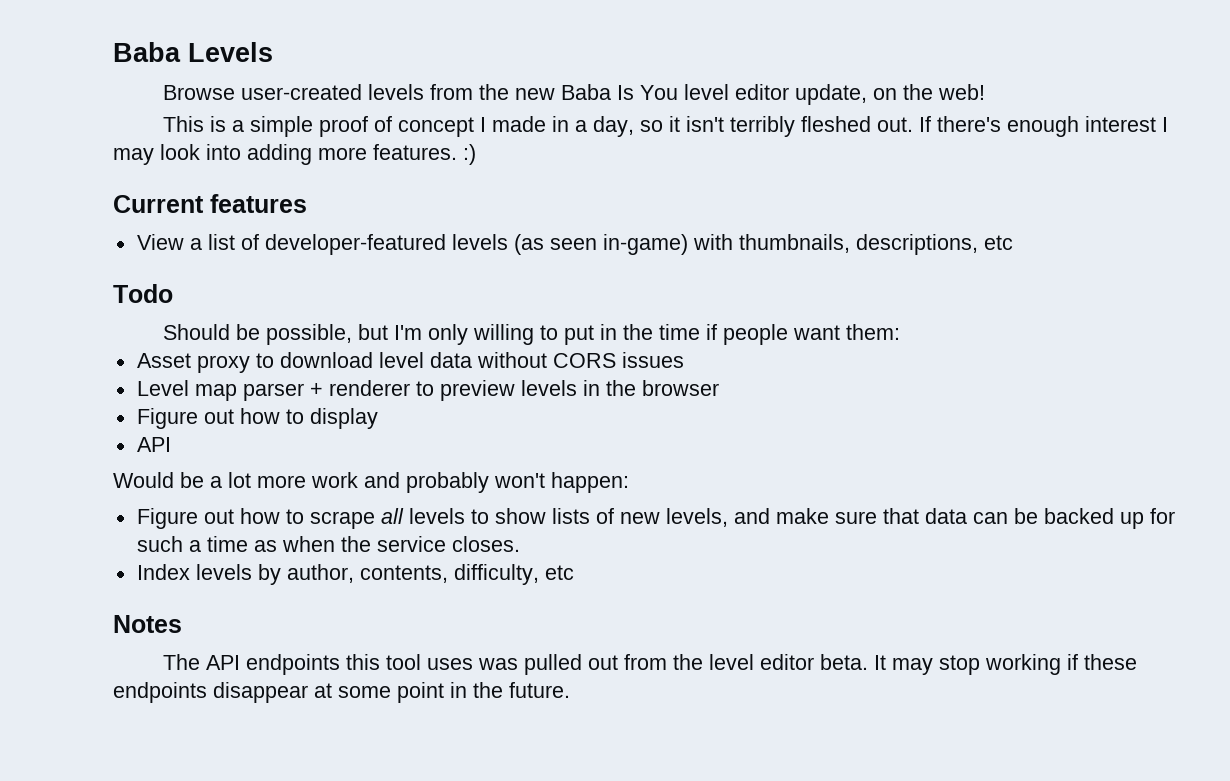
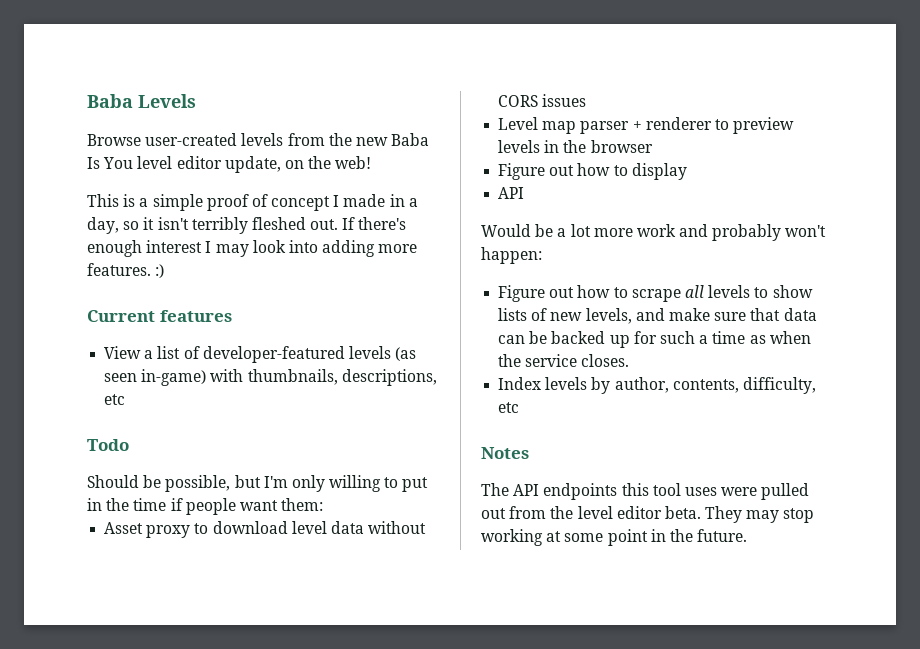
- The API endpoints this tool uses was pulled out from the level editor beta.
+ The API endpoints this tool uses were pulled out from the level editor beta.
- It may stop working if these endpoints disappear at some point in the future.
+ They may stop working at some point in the future.

